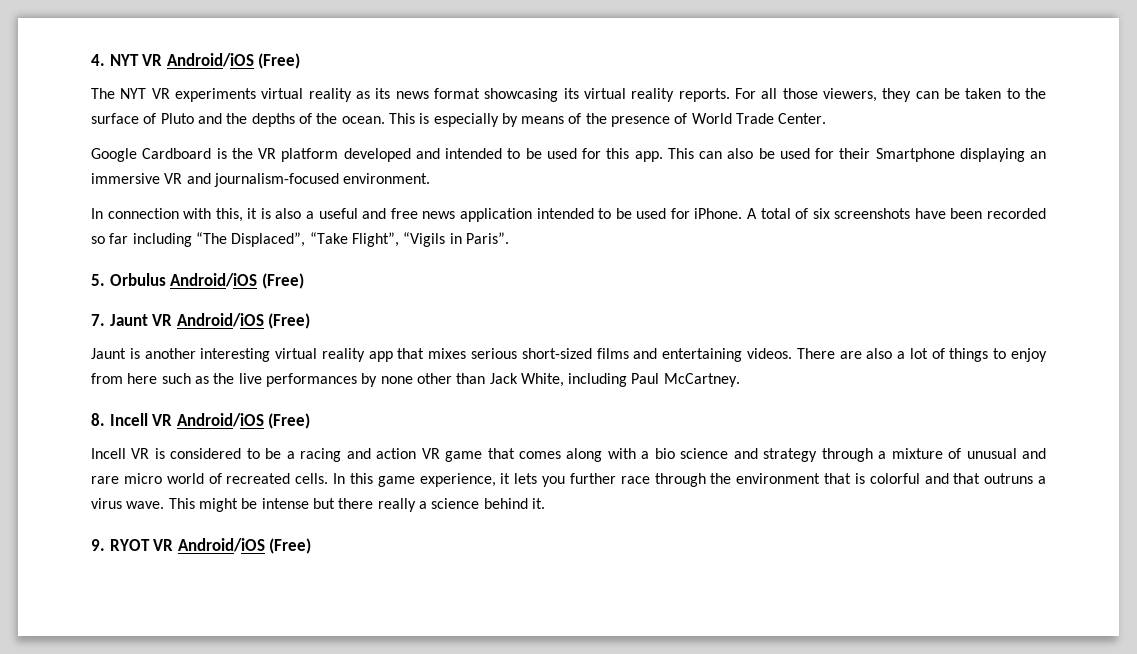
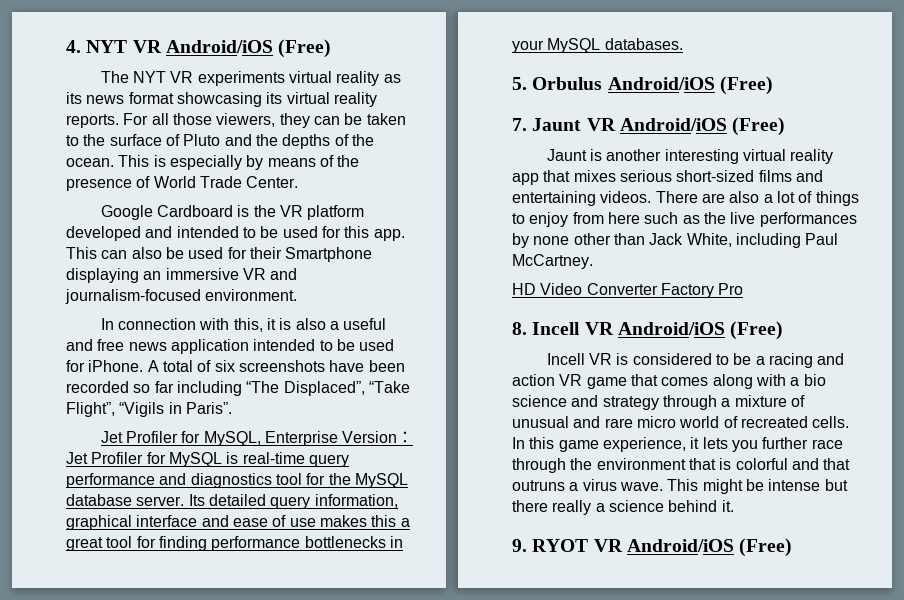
+ Jet Profiler for MySQL, Enterprise Version：Jet Profiler for MySQL is real-time query performance and diagnostics tool for the MySQL database server. Its detailed query information, graphical interface and ease of use makes this a great tool for finding performance bottlenecks in your MySQL databases.
+ HD Video Converter Factory Pro

